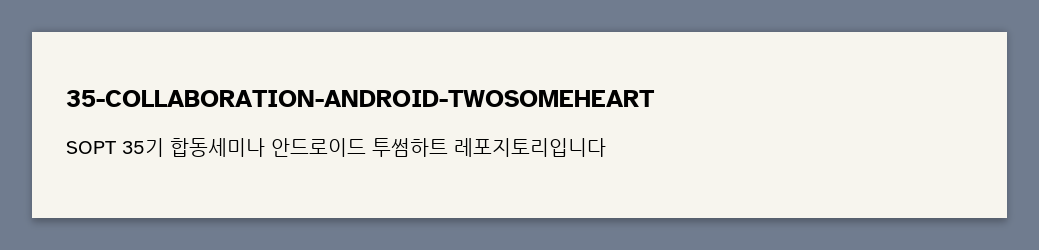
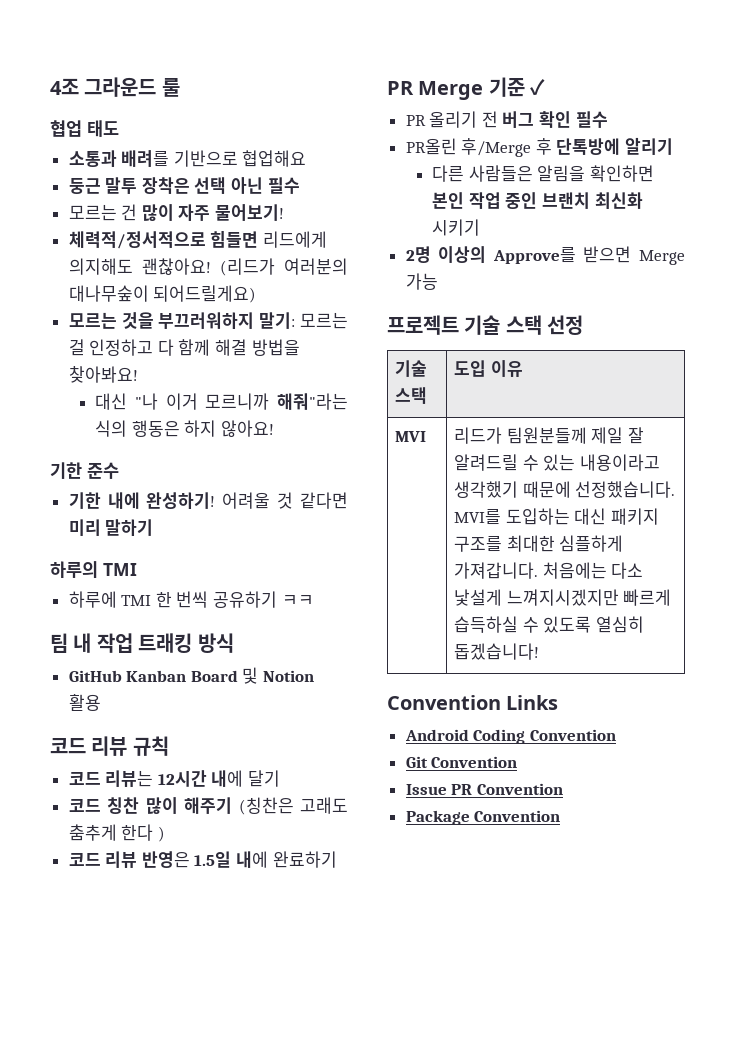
- 35-COLLABORATION-ANDROID-TWOSOMEHEART
- SOPT 35기 합동세미나 안드로이드 투썸하트 레포지토리입니다
+ 4조 그라운드 룰
+ 협업 태도
+ 소통과 배려를 기반으로 협업해요
+ 둥근 말투 장착은 선택 아닌 필수
+ 모르는 건 많이 자주 물어보기!
+ 체력적/정서적으로 힘들면 리드에게 의지해도 괜찮아요! (리드가 여러분의 대나무숲이 되어드릴게요)
+ 모르는 것을 부끄러워하지 말기: 모르는 걸 인정하고 다 함께 해결 방법을 찾아봐요!
+ 대신 "나 이거 모르니까 해줘"라는 식의 행동은 하지 않아요!
+ 기한 준수
+ 기한 내에 완성하기! 어려울 것 같다면 미리 말하기
+ 하루의 TMI
+ 하루에 TMI 한 번씩 공유하기 ㅋㅋ
+ 팀 내 작업 트래킹 방식
+ GitHub Kanban Board 및 Notion 활용
+ 코드 리뷰 규칙
+ 코드 리뷰는 12시간 내에 달기
+ 코드 칭찬 많이 해주기 (칭찬은 고래도 춤추게 한다 )
+ 코드 리뷰 반영은 1.5일 내에 완료하기
+ PR Merge 기준 ✓
+ PR 올리기 전 버그 확인 필수
+ PR올린 후/Merge 후 단톡방에 알리기
+ 다른 사람들은 알림을 확인하면 본인 작업 중인 브랜치 최신화 시키기
+ 2명 이상의 Approve를 받으면 Merge 가능
+ 프로젝트 기술 스택 선정
+ 기술 스택 | 도입 이유
+ MVI | 리드가 팀원분들께 제일 잘 알려드릴 수 있는 내용이라고 생각했기 때문에 선정했습니다. MVI를 도입하는 대신 패키지 구조를 최대한 심플하게 가져갑니다. 처음에는 다소 낯설게 느껴지시겠지만 빠르게 습득하실 수 있도록 열심히 돕겠습니다!
+ Convention Links
+ Android Coding Convention
+ Git Convention
+ Issue PR Convention
+ Package Convention

